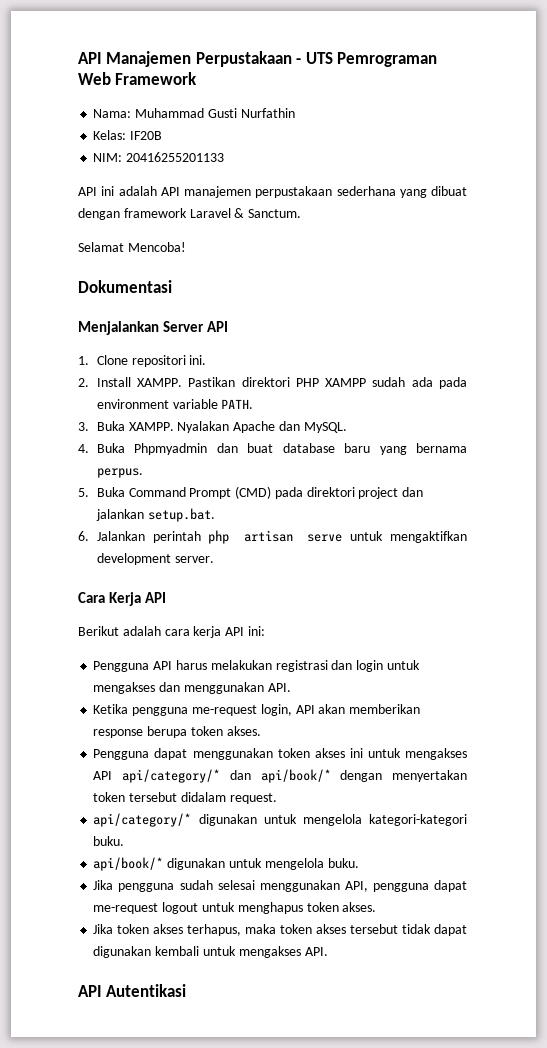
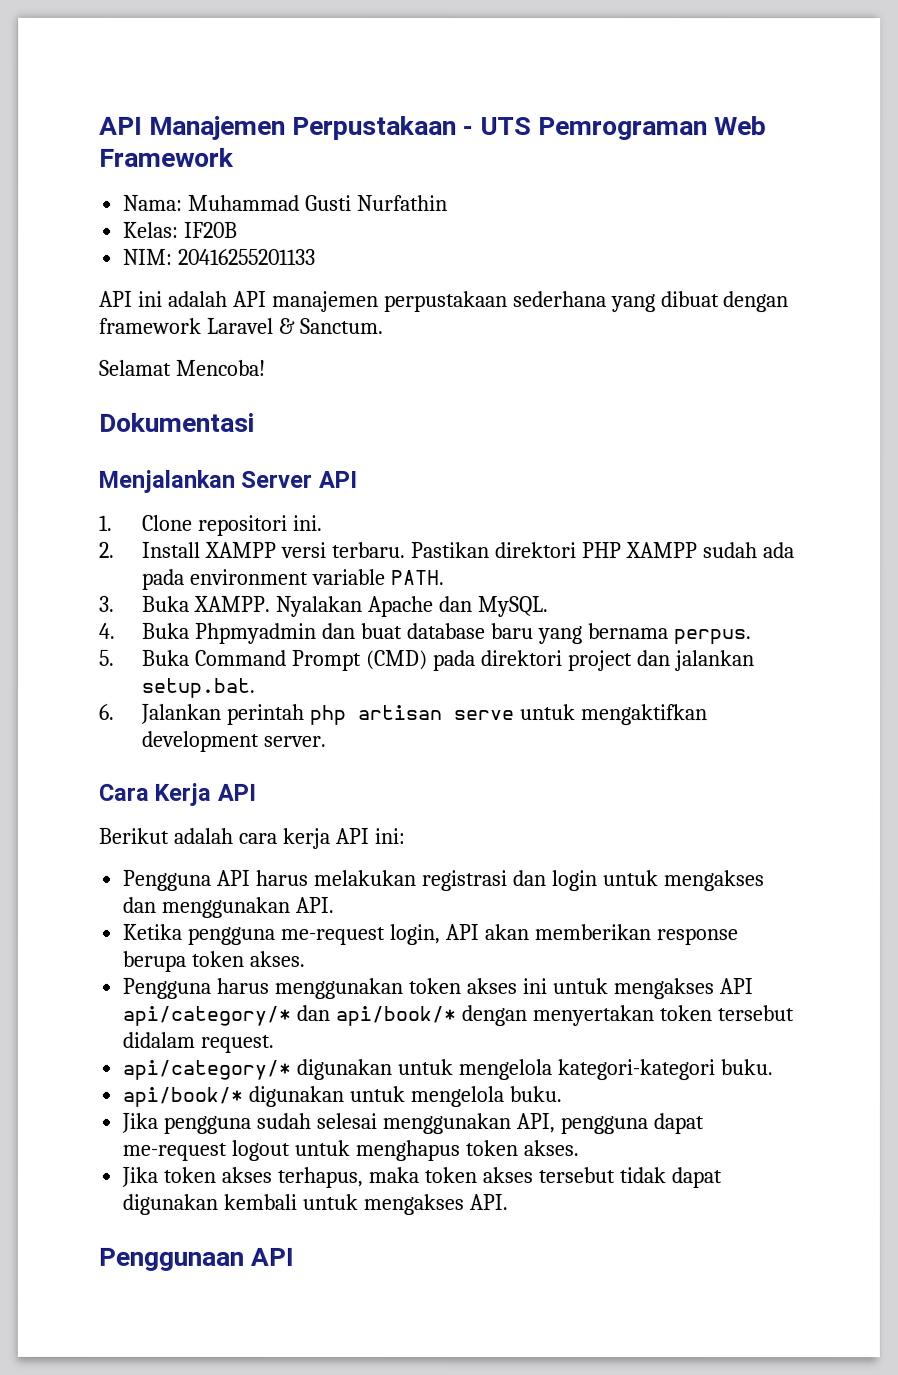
- 2. Install XAMPP.
+ 2. Install XAMPP versi terbaru.
- Pengguna dapat menggunakan token akses ini untuk mengakses API api/category/* dan api/book/* dengan menyertakan token tersebut didalam request.
+ Pengguna harus menggunakan token akses ini untuk mengakses API api/category/* dan api/book/* dengan menyertakan token tersebut didalam request.
- API Autentikasi
+ Penggunaan API

